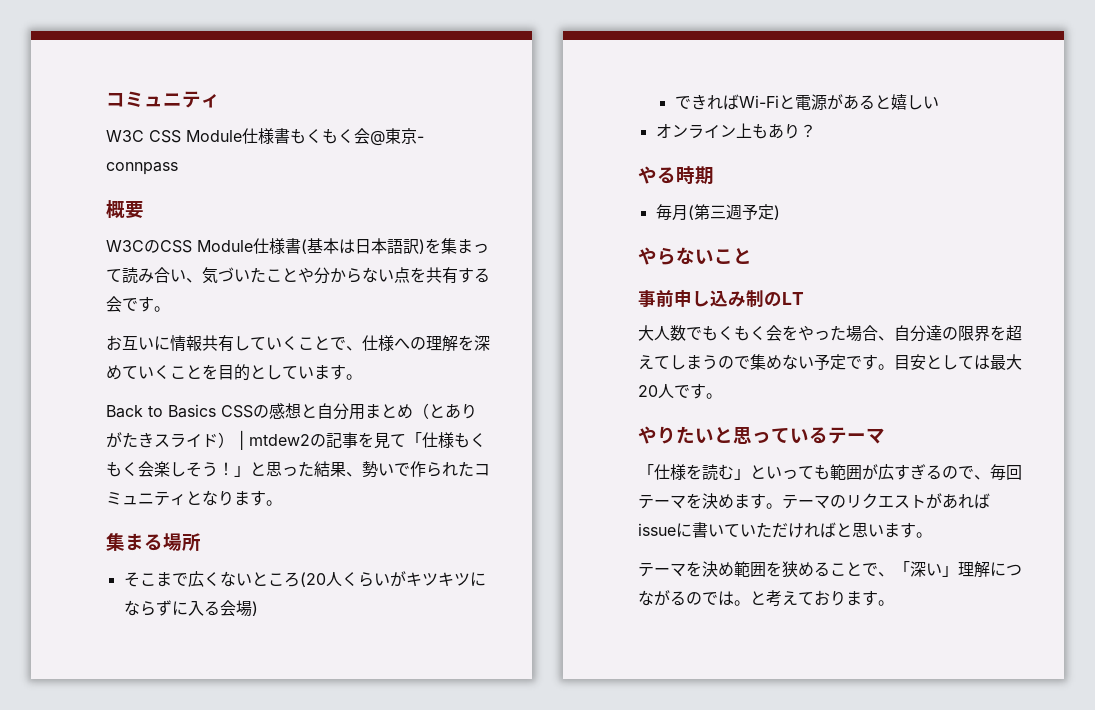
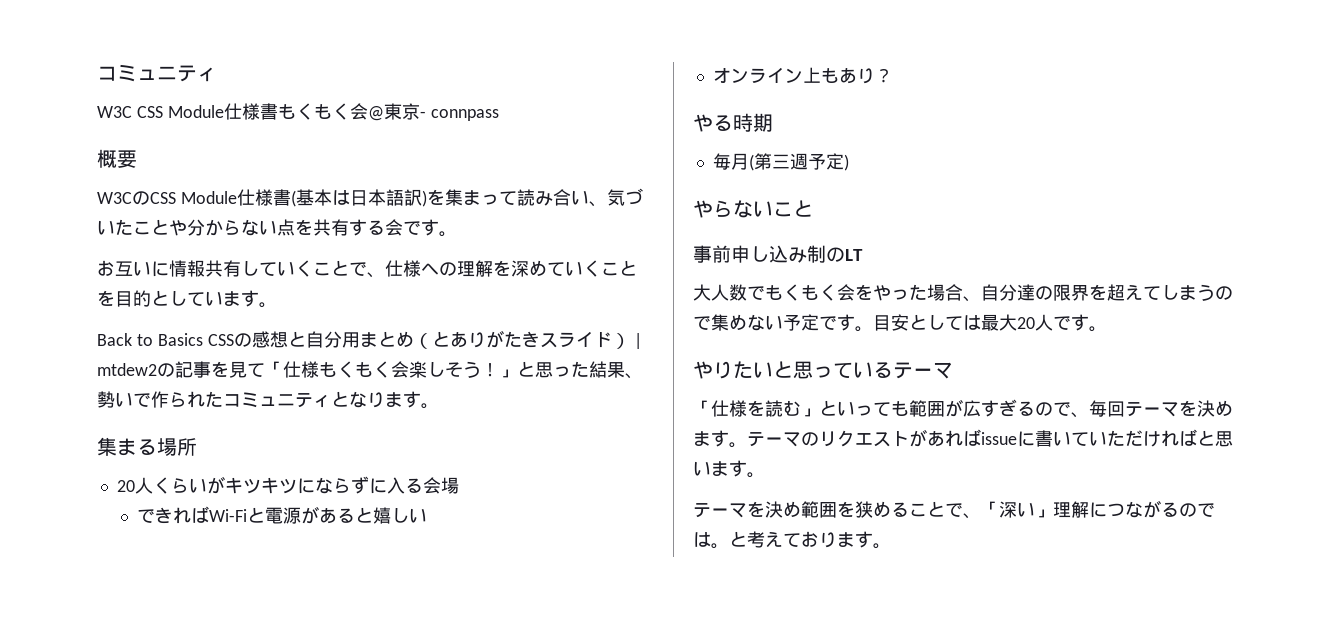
- そこまで広くないところ(20人くらいがキツキツにならずに入る会場)
+ 20人くらいがキツキツにならずに入る会場

